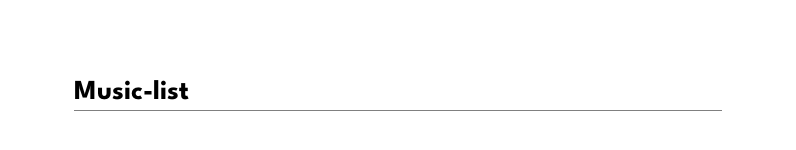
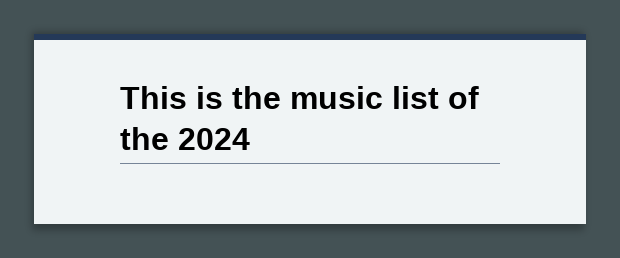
- Music-list
+ This is the music list of the 2024

